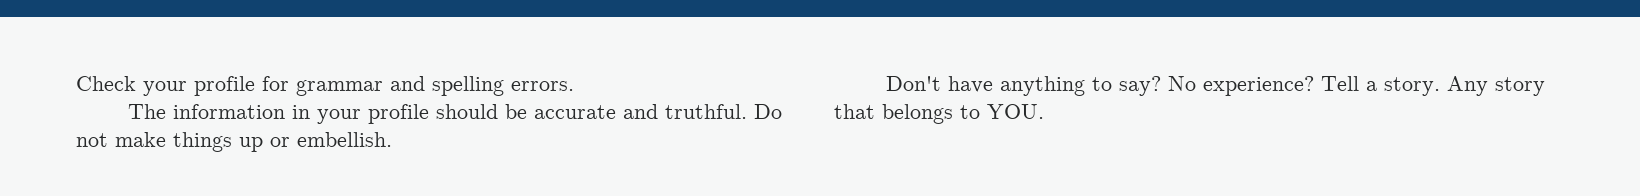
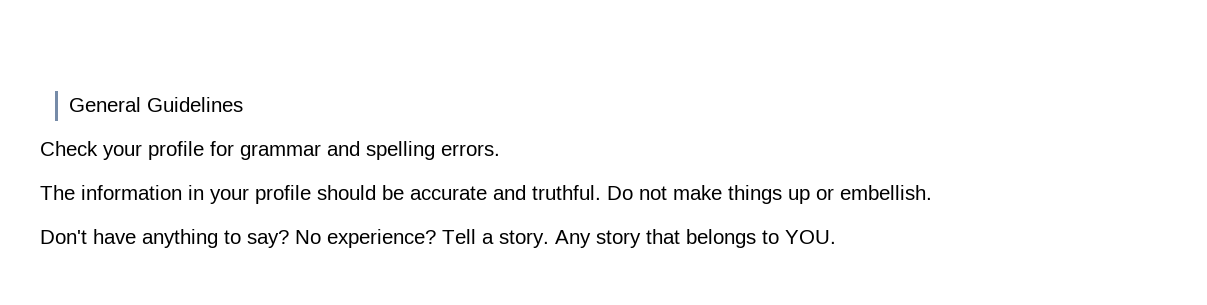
+ General Guidelines

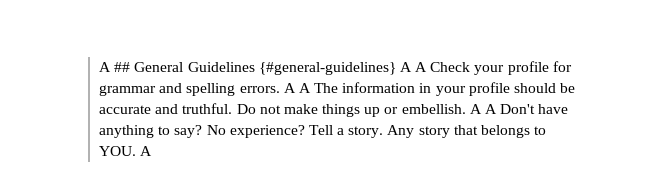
- General Guidelines
- Check your profile for grammar and spelling errors.
- The information in your profile should be accurate and truthful.
+ A ## General Guidelines {#general-guidelines} A A Check your profile for grammar and spelling errors. A A The information in your profile should be accurate and truthful.
- Do not make things up or embellish.
- Don't have anything to say?
+ Do not make things up or embellish. A A Don't have anything to say?
- Any story that belongs to YOU.
+ Any story that belongs to YOU. A

